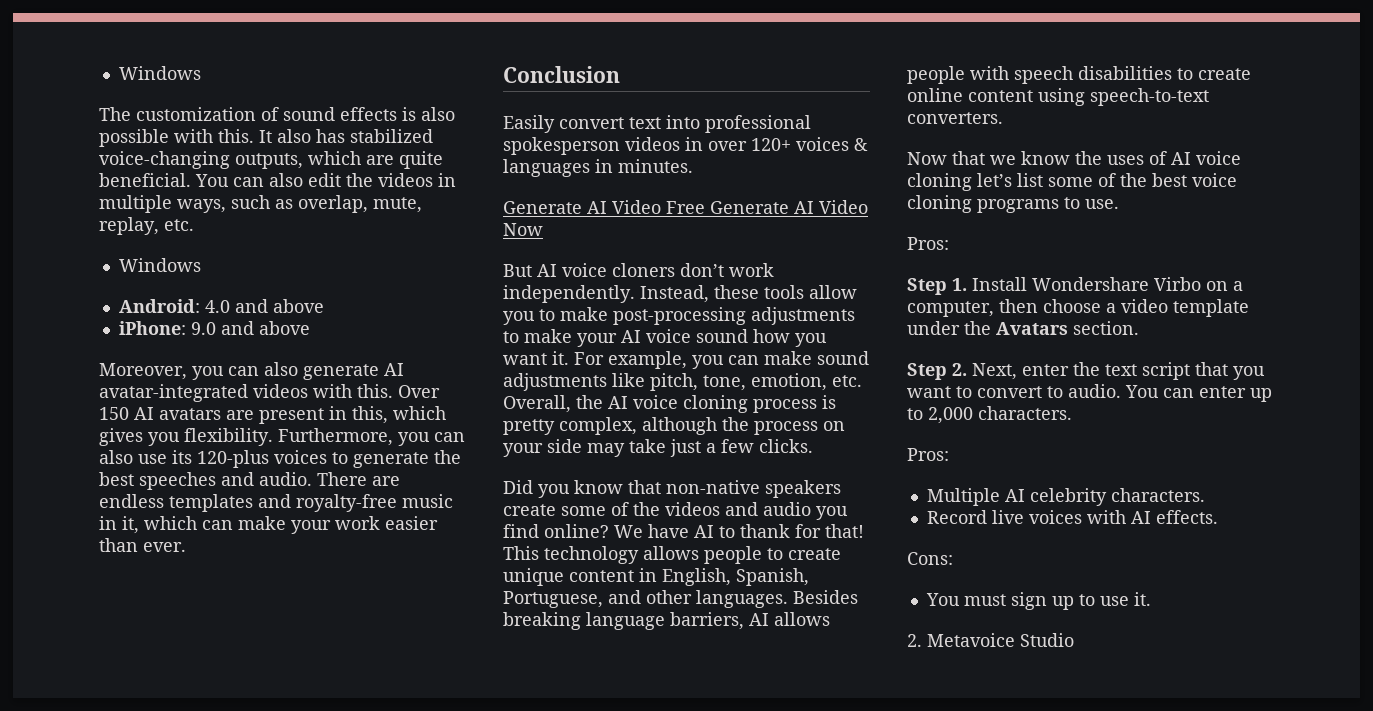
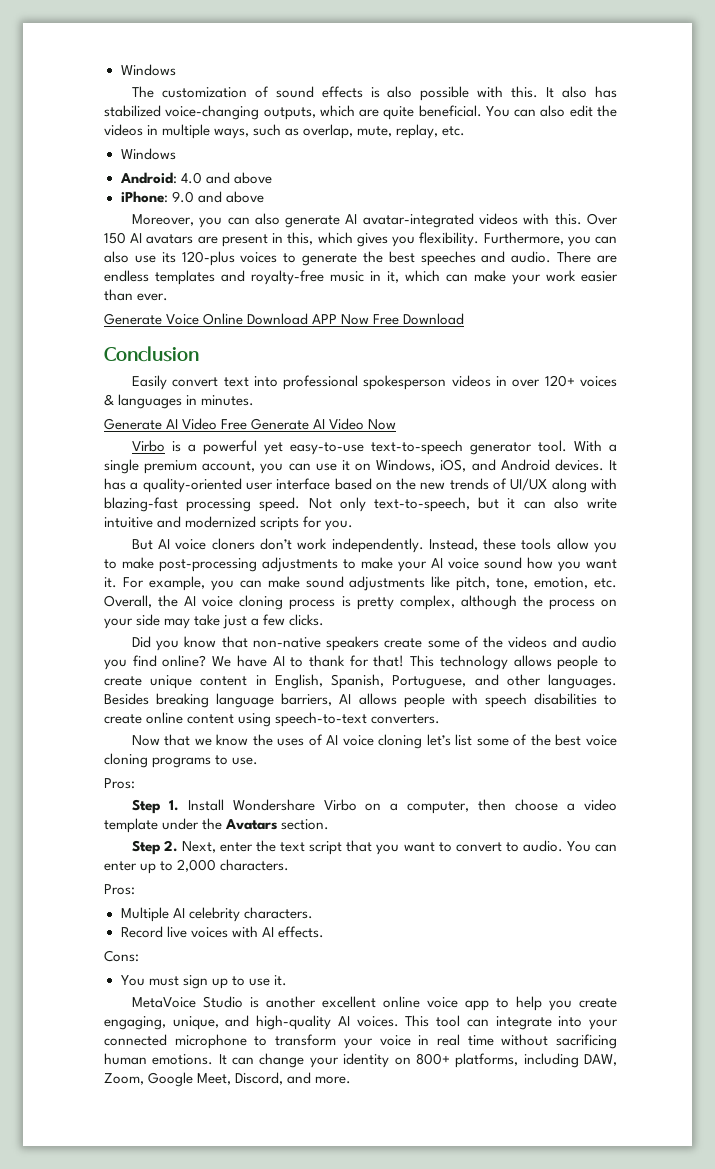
+ Generate Voice Online Download APP Now Free Download
+ Virbo is a powerful yet easy-to-use text-to-speech generator tool. With a single premium account, you can use it on Windows, iOS, and Android devices. It has a quality-oriented user interface based on the new trends of UI/UX along with blazing-fast processing speed. Not only text-to-speech, but it can also write intuitive and modernized scripts for you.
- 2. Metavoice Studio
+ MetaVoice Studio is another excellent online voice app to help you create engaging, unique, and high-quality AI voices. This tool can integrate into your connected microphone to transform your voice in real time without sacrificing human emotions. It can change your identity on 800+ platforms, including DAW, Zoom, Google Meet, Discord, and more.

